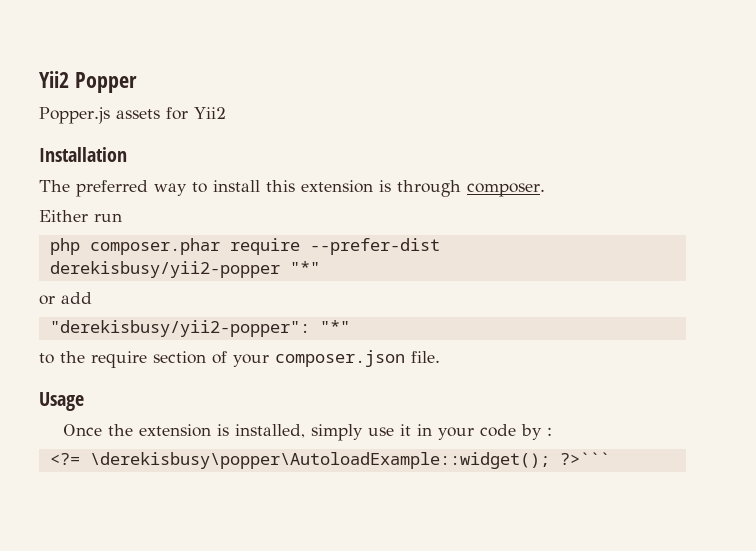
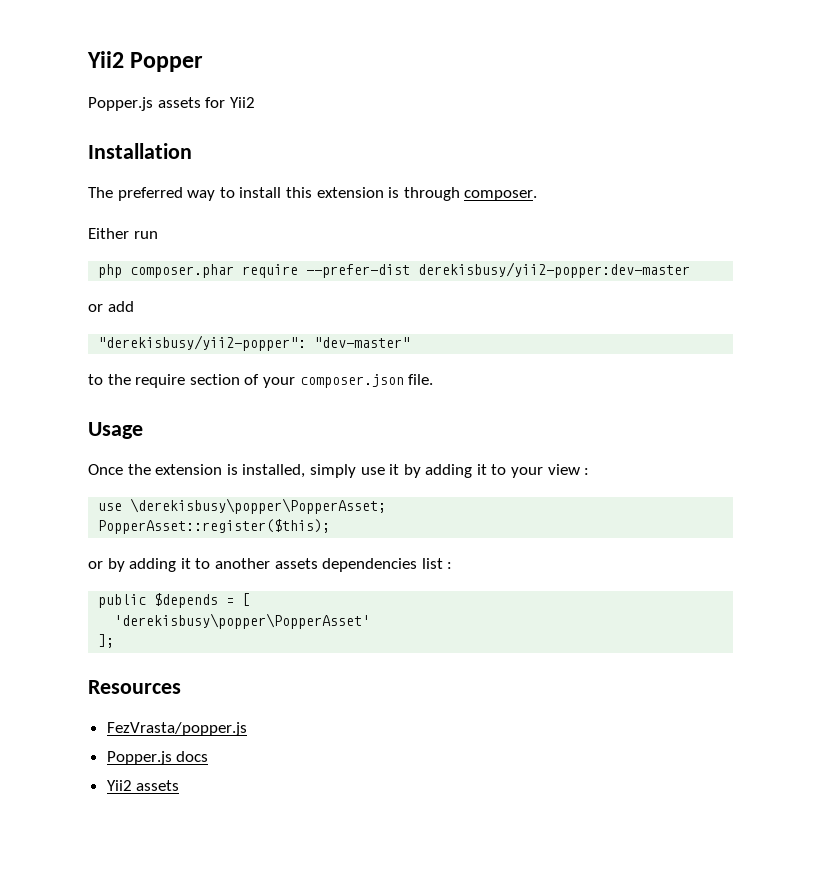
- php composer.phar require --prefer-dist derekisbusy/yii2-popper "*"
+ php composer.phar require --prefer-dist derekisbusy/yii2-popper:dev-master
- "derekisbusy/yii2-popper": "*"
+ "derekisbusy/yii2-popper": "dev-master"
- Once the extension is installed, simply use it in your code by :
- <?= \derekisbusy\popper\AutoloadExample::widget(); ?>```
+ Once the extension is installed, simply use it by adding it to your view :
+ use \derekisbusy\popper\PopperAsset;
+ PopperAsset::register($this);
+ or by adding it to another assets dependencies list :
+ public $depends = [
+ 'derekisbusy\popper\PopperAsset'
+ ];
+ Resources
+ FezVrasta/popper.js
+ Popper.js docs
+ Yii2 assets

